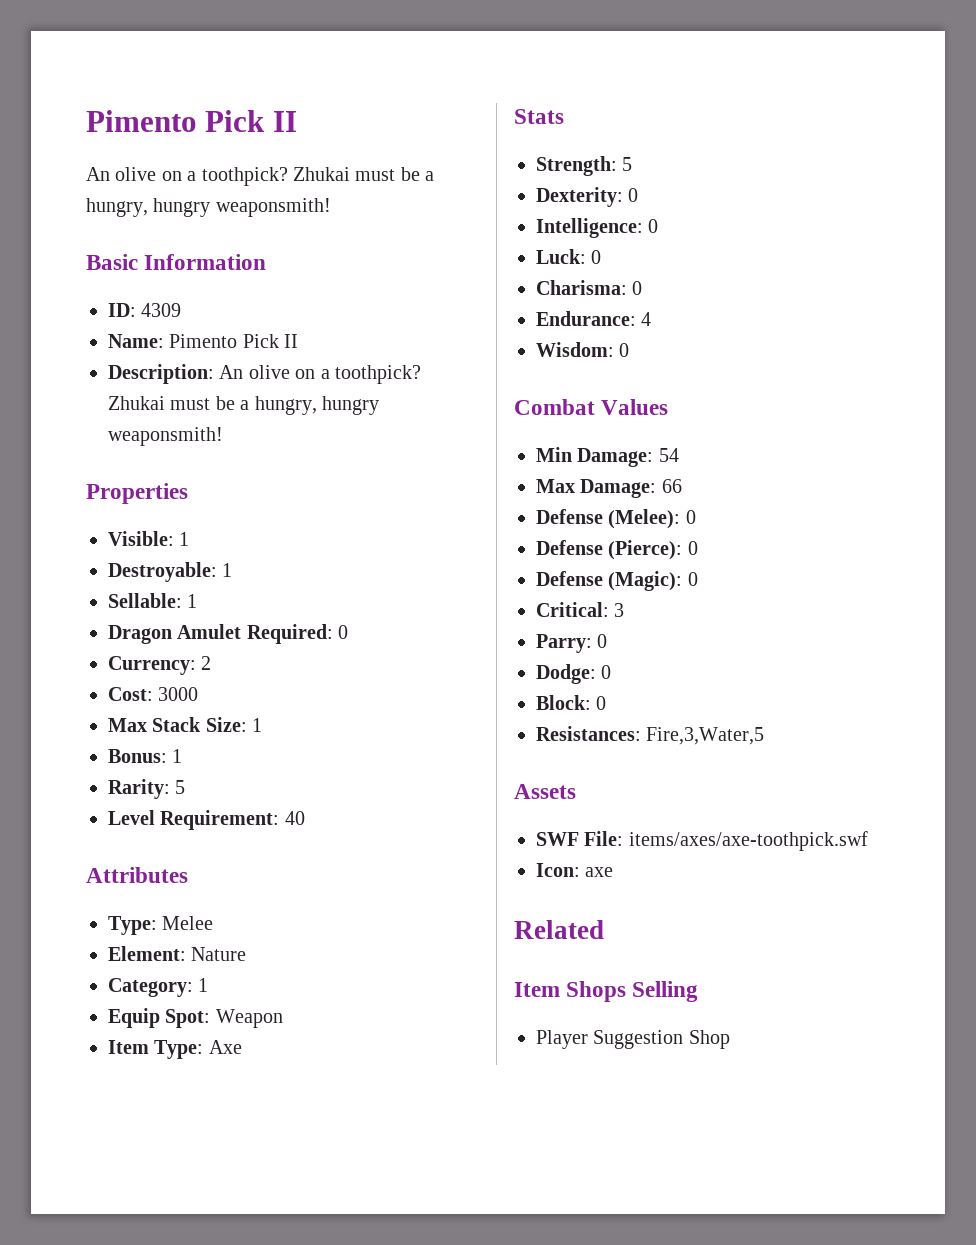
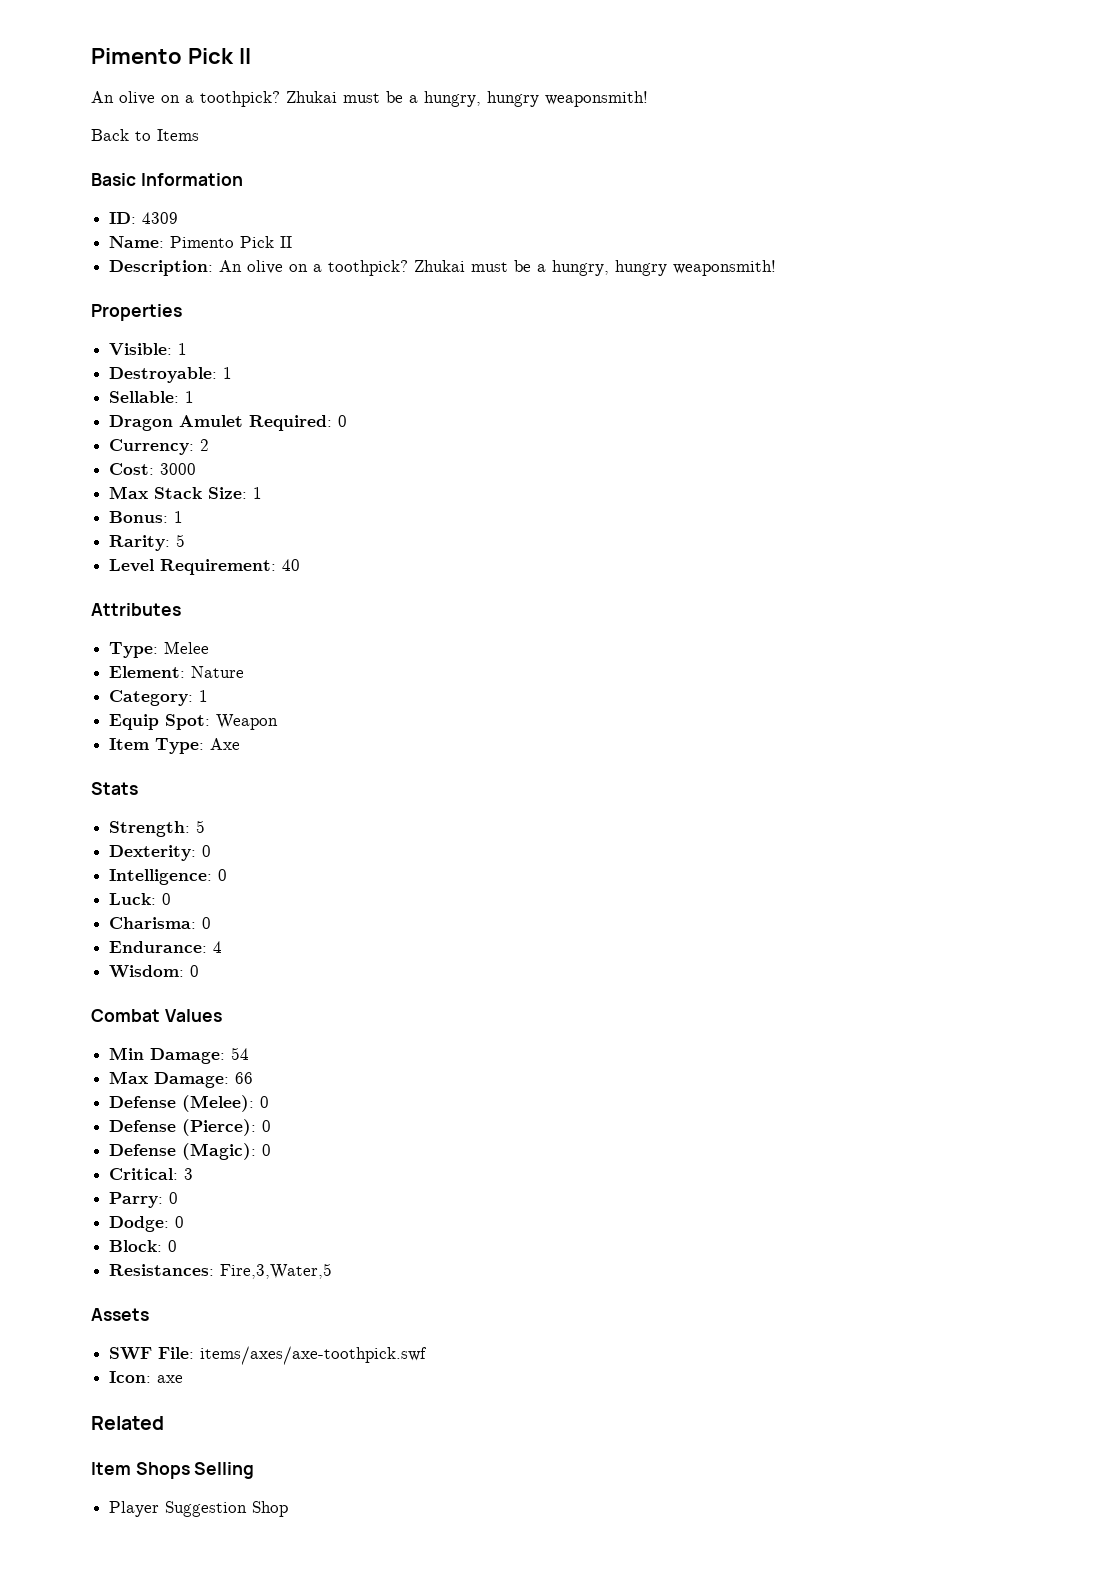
+ Back to Items

